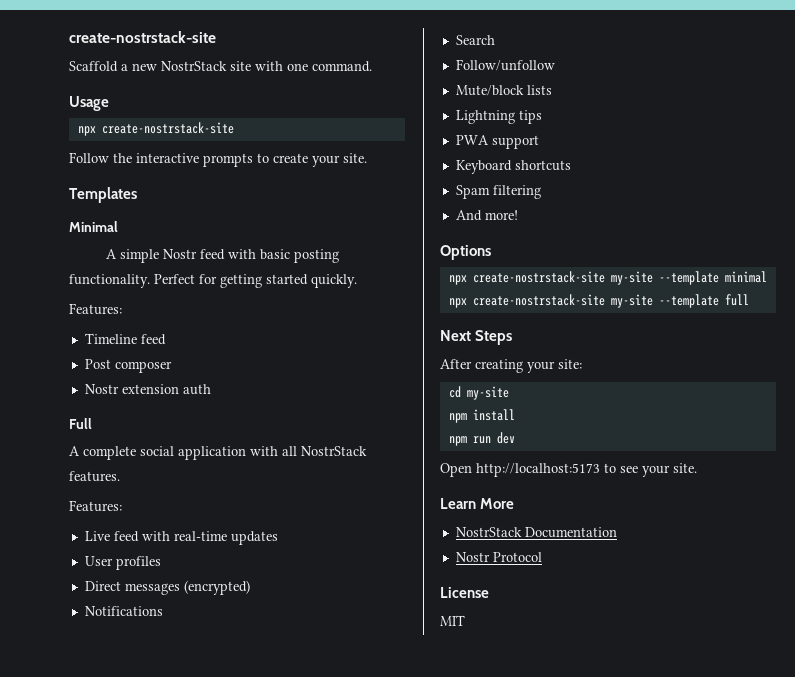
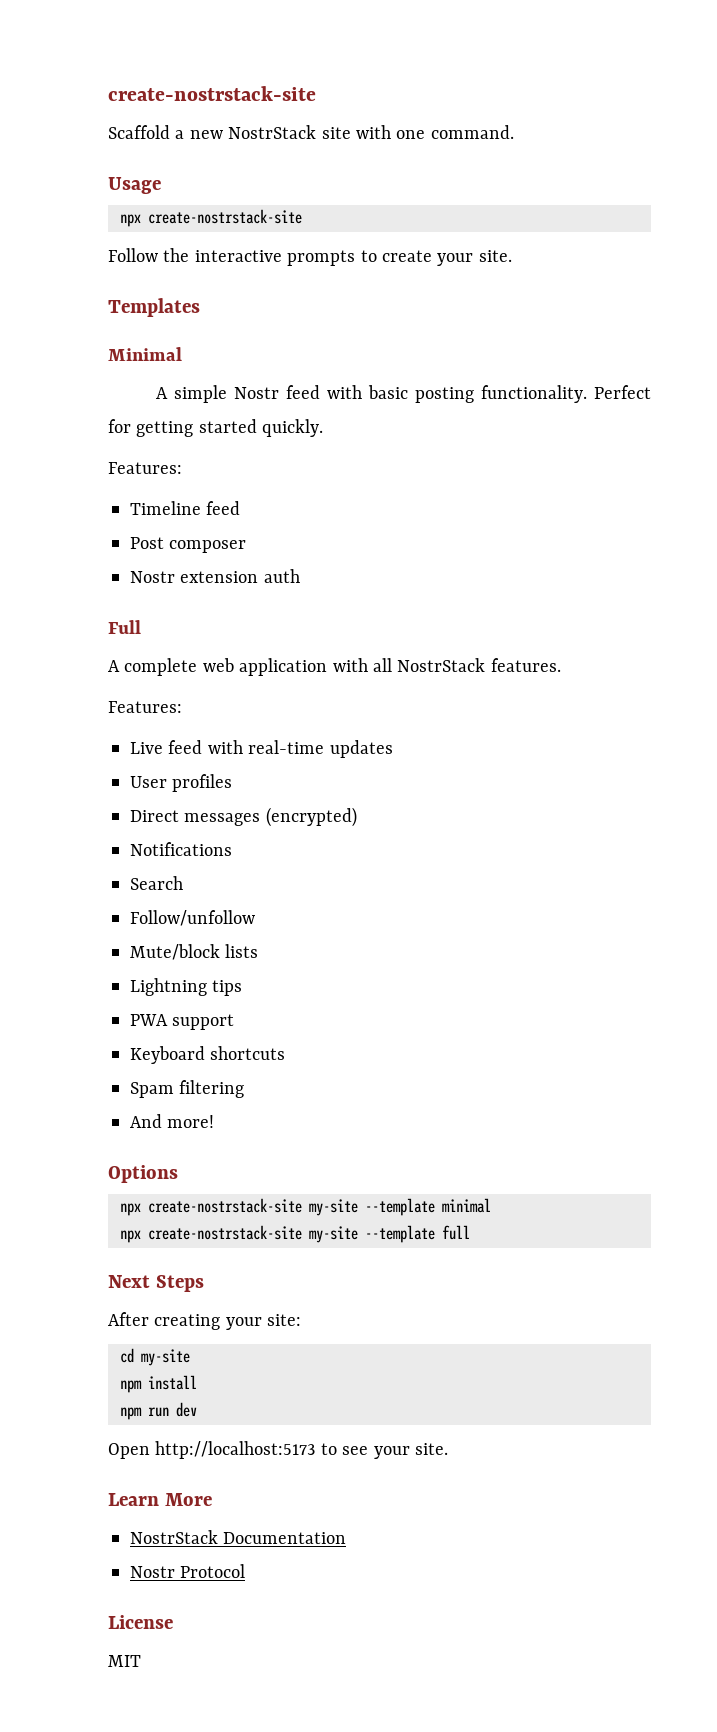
- A complete social application with all NostrStack features.
+ A complete web application with all NostrStack features.

